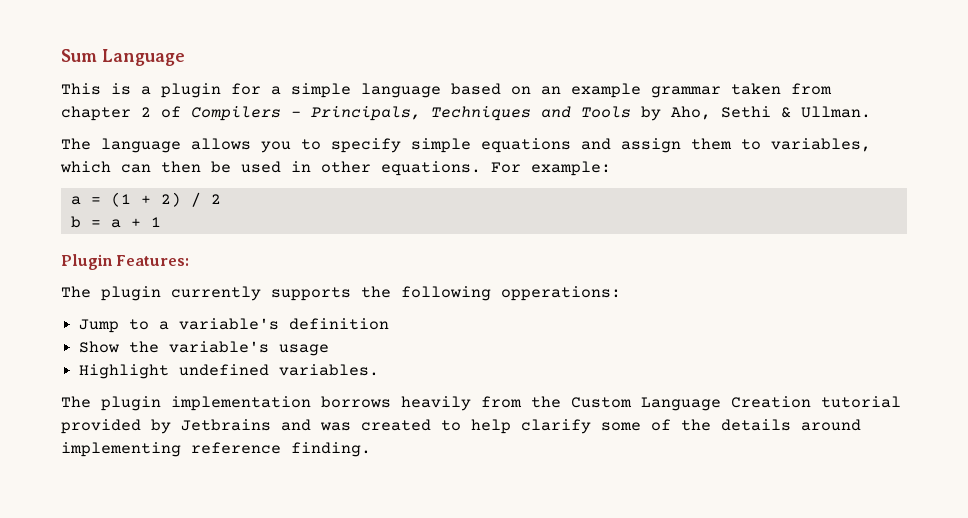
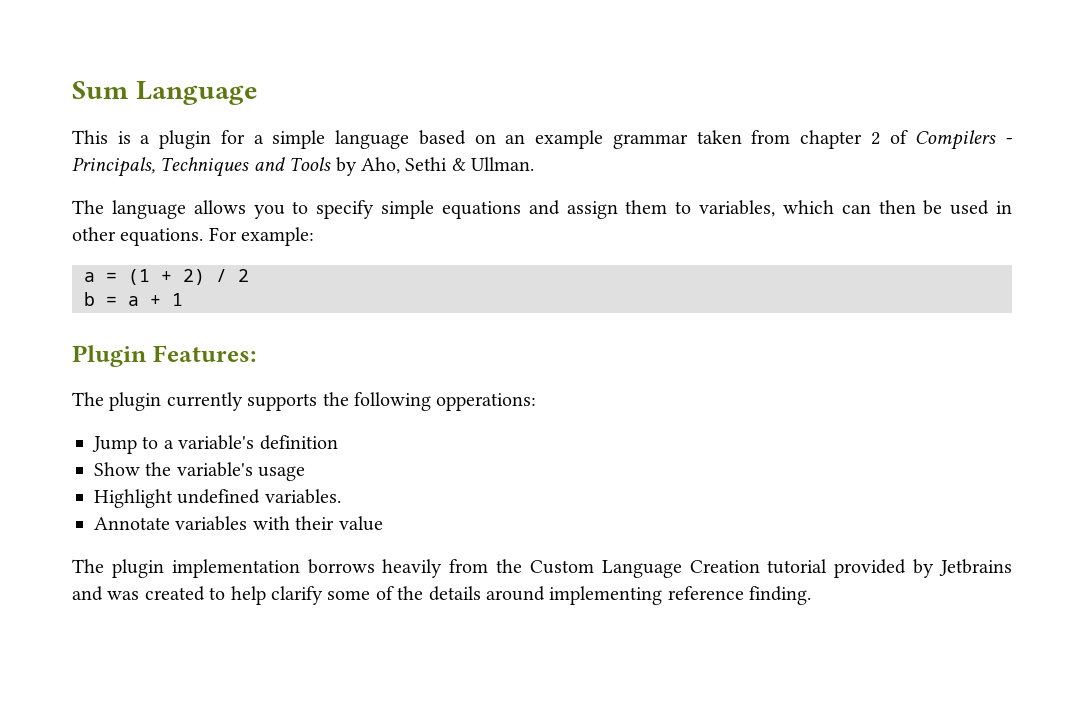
+ Annotate variables with their value

